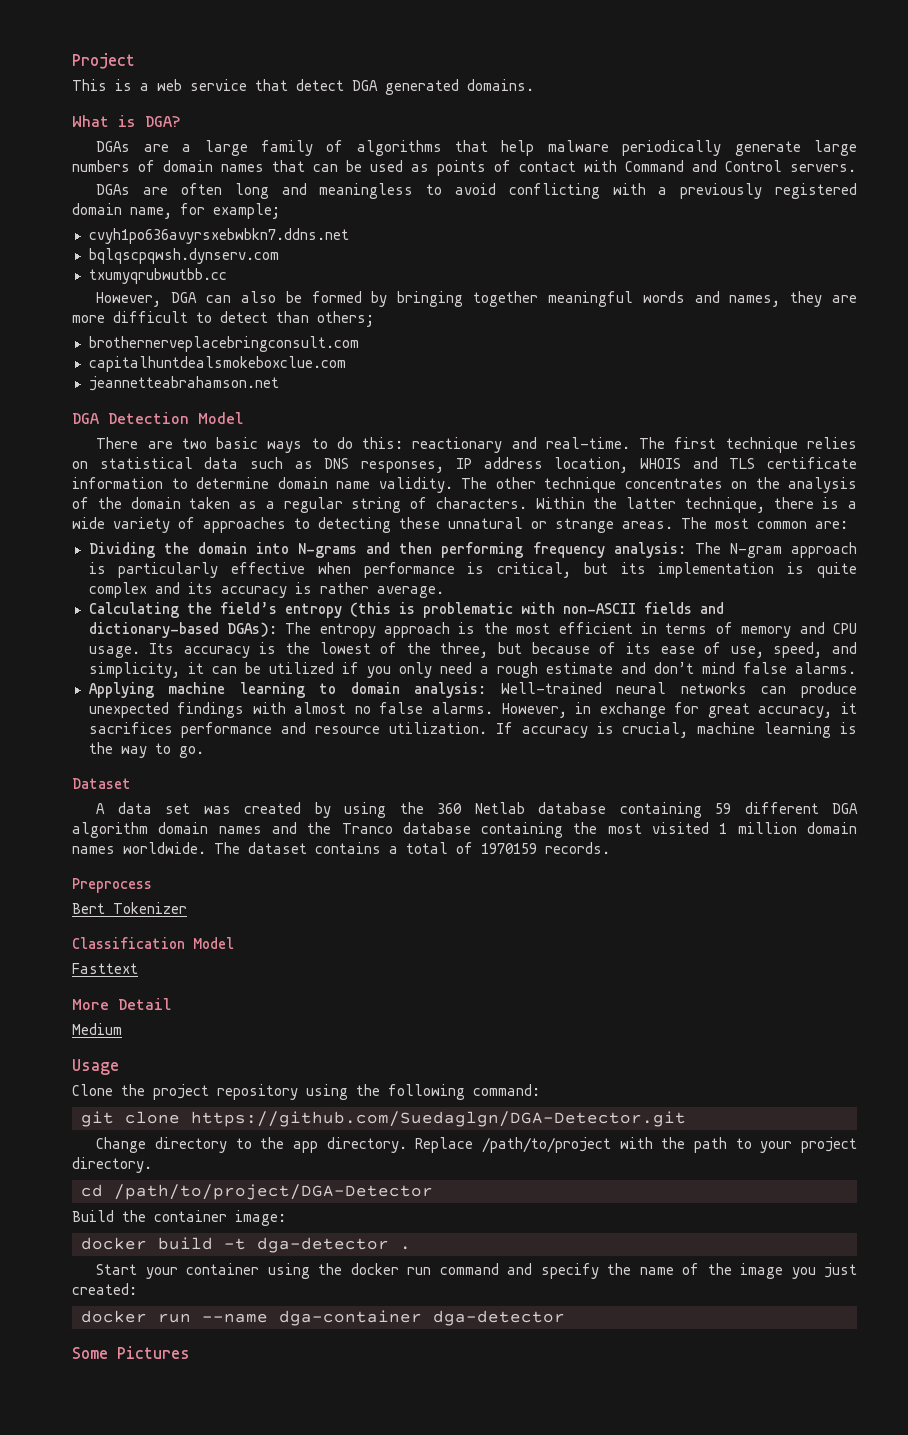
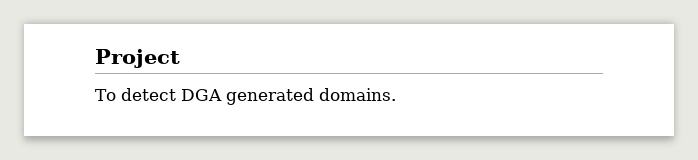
- This is a web service that detect DGA generated domains.
- What is DGA?
- DGAs are a large family of algorithms that help malware periodically generate large numbers of domain names that can be used as points of contact with Command and Control servers.
- DGAs are often long and meaningless to avoid conflicting with a previously registered domain name, for example;
- cvyh1po636avyrsxebwbkn7.ddns.net
- bqlqscpqwsh.dynserv.com
- txumyqrubwutbb.cc
- However, DGA can also be formed by bringing together meaningful words and names, they are more difficult to detect than others;
- brothernerveplacebringconsult.com
- capitalhuntdealsmokeboxclue.com
- jeannetteabrahamson.net
- DGA Detection Model
- There are two basic ways to do this: reactionary and real-time. The first technique relies on statistical data such as DNS responses, IP address location, WHOIS and TLS certificate information to determine domain name validity. The other technique concentrates on the analysis of the domain taken as a regular string of characters. Within the latter technique, there is a wide variety of approaches to detecting these unnatural or strange areas. The most common are:
- Dividing the domain into N-grams and then performing frequency analysis: The N-gram approach is particularly effective when performance is critical, but its implementation is quite complex and its accuracy is rather average.
- Calculating the field’s entropy (this is problematic with non-ASCII fields and dictionary-based DGAs): The entropy approach is the most efficient in terms of memory and CPU usage. Its accuracy is the lowest of the three, but because of its ease of use, speed, and simplicity, it can be utilized if you only need a rough estimate and don’t mind false alarms.
- Applying machine learning to domain analysis: Well-trained neural networks can produce unexpected findings with almost no false alarms. However, in exchange for great accuracy, it sacrifices performance and resource utilization. If accuracy is crucial, machine learning is the way to go.
- Dataset
- A data set was created by using the 360 Netlab database containing 59 different DGA algorithm domain names and the Tranco database containing the most visited 1 million domain names worldwide. The dataset contains a total of 1970159 records.
- Preprocess
- Bert Tokenizer
- Classification Model
- Fasttext
- More Detail
- Medium
- Usage
- Clone the project repository using the following command:
- git clone https://github.com/Suedaglgn/DGA-Detector.git
- Change directory to the app directory. Replace /path/to/project with the path to your project directory.
- cd /path/to/project/DGA-Detector
- Build the container image:
- docker build -t dga-detector .
- Start your container using the docker run command and specify the name of the image you just created:
- docker run --name dga-container dga-detector
- Some Pictures
+ To detect DGA generated domains.

